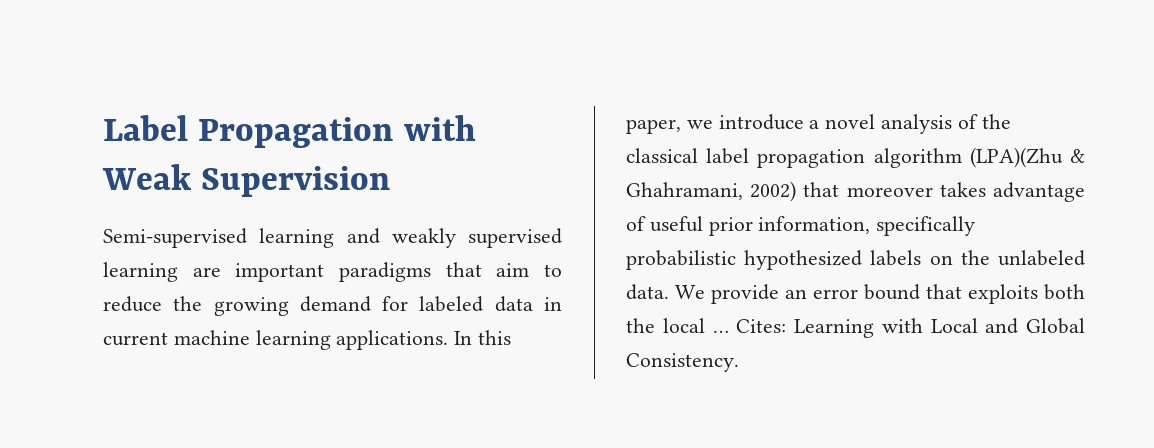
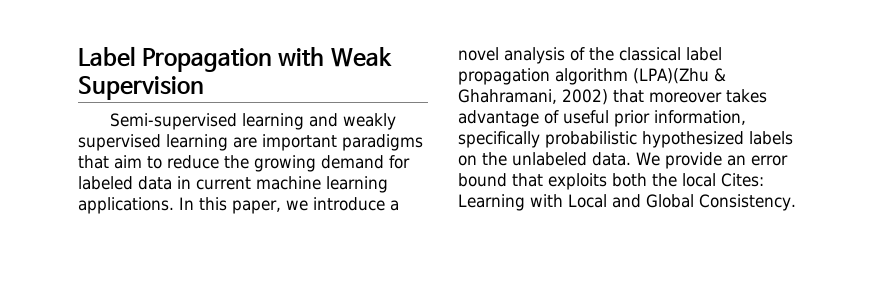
- We provide an error bound that exploits both the local … Cites: Learning with Local and Global Consistency.
+ We provide an error bound that exploits both the local Cites: Learning with Local and Global Consistency.

